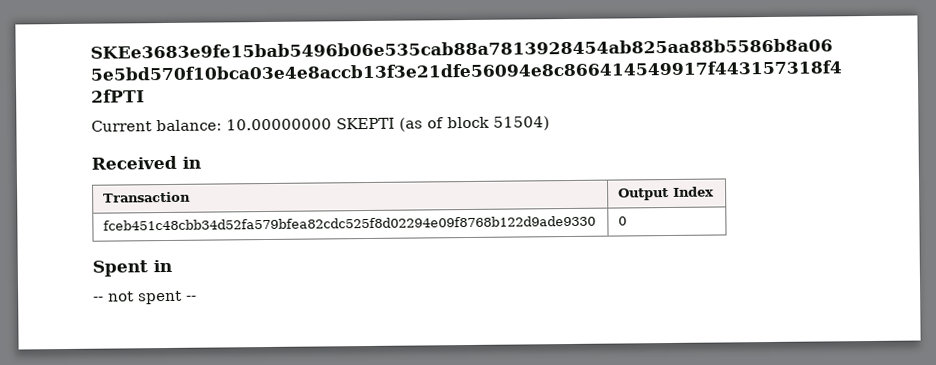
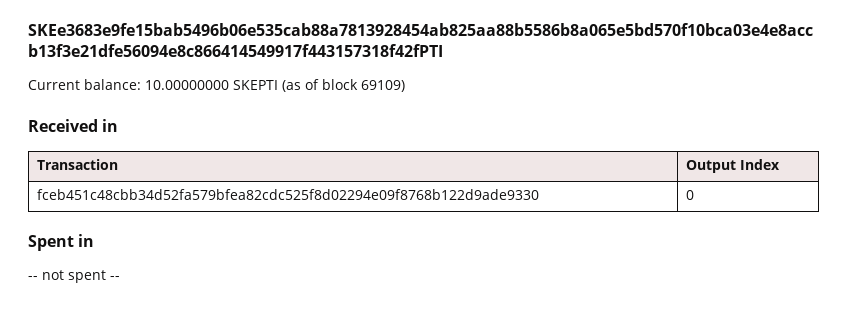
- Current balance: 10.00000000 SKEPTI (as of block 51504)
+ Current balance: 10.00000000 SKEPTI (as of block 69109)

